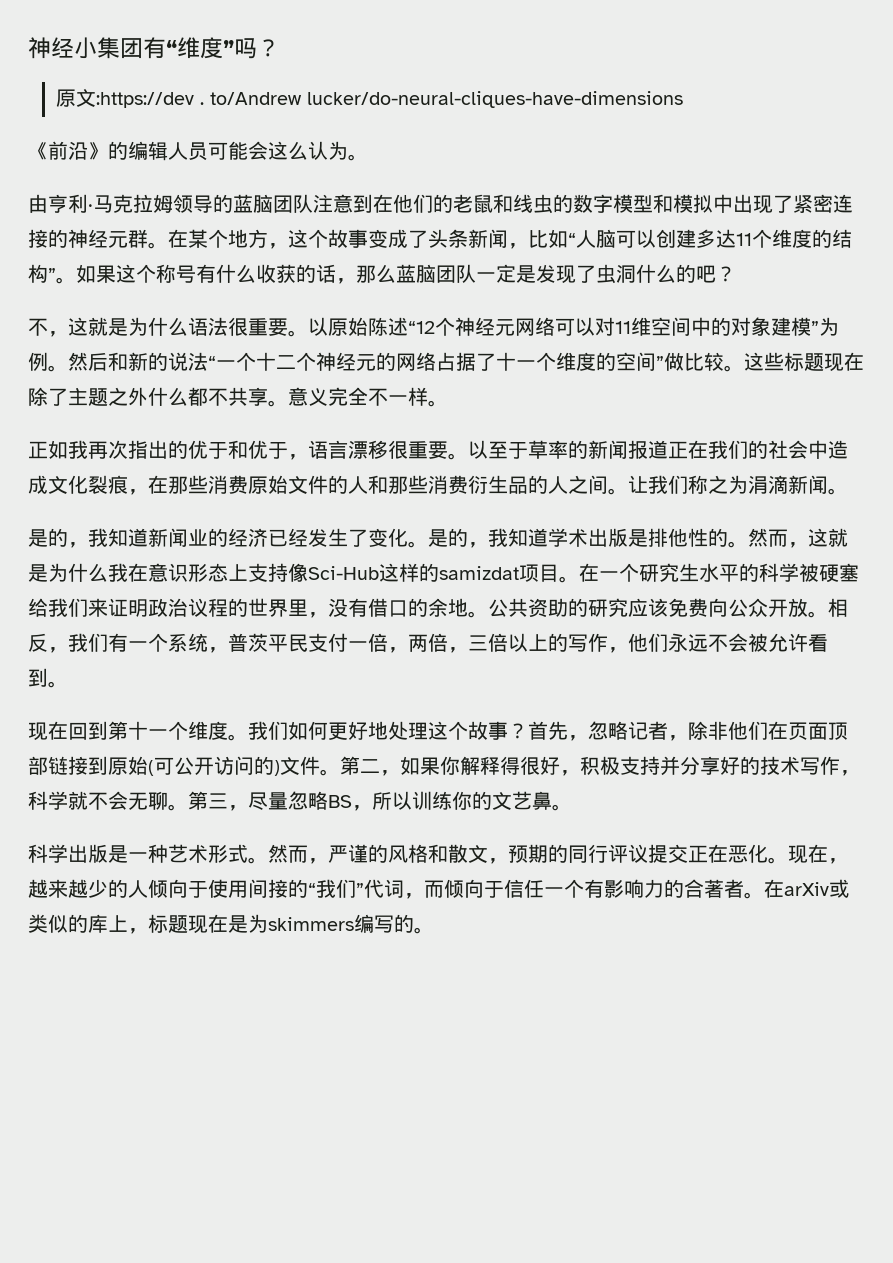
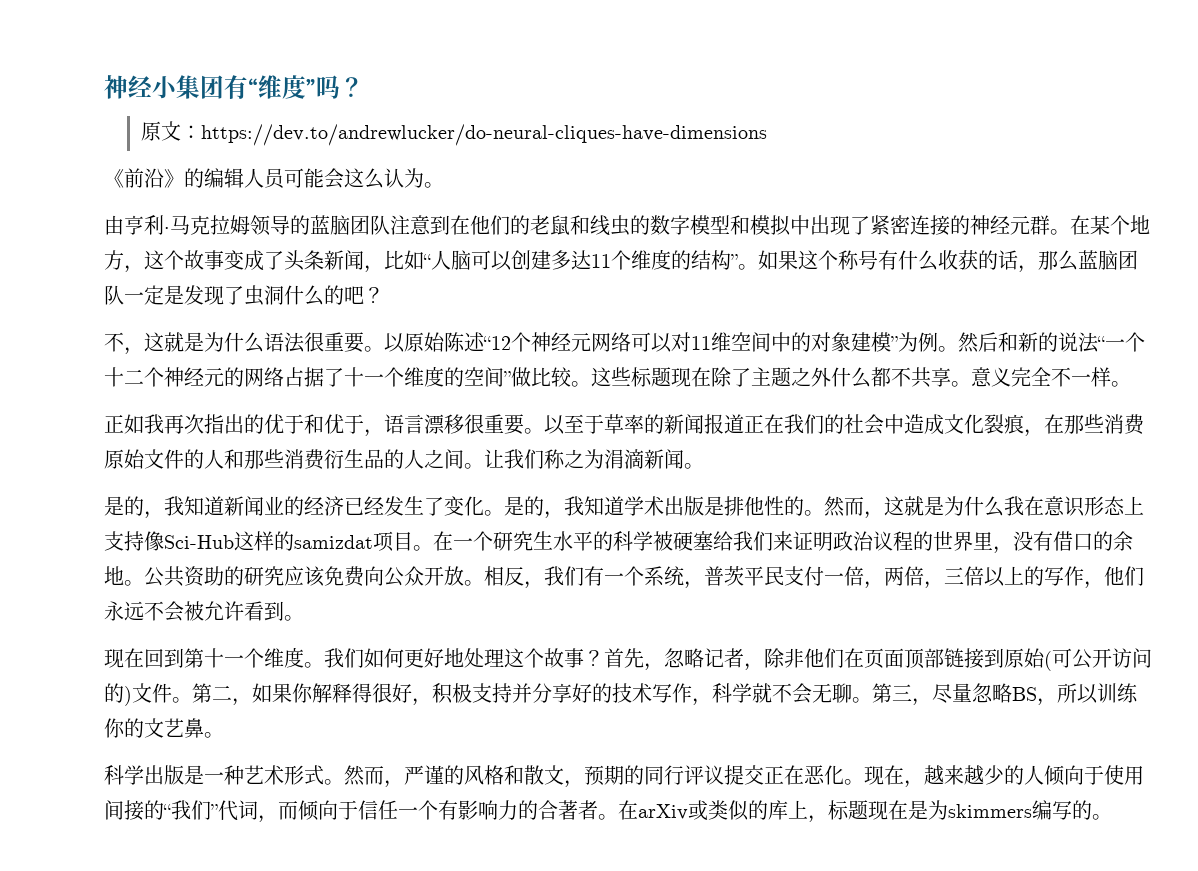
- 原文:https://dev . to/Andrew lucker/do-neural-cliques-have-dimensions
+ 原文：https://dev.to/andrewlucker/do-neural-cliques-have-dimensions

